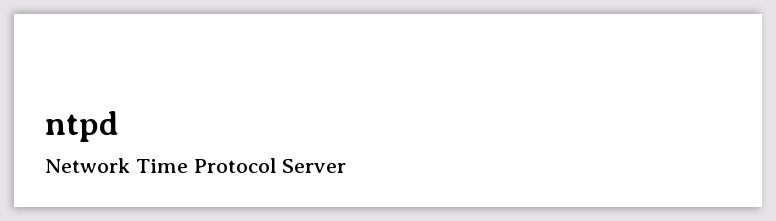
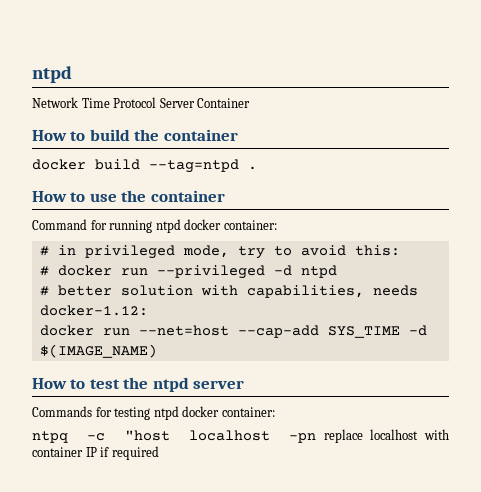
- Network Time Protocol Server
+ Network Time Protocol Server Container
+ How to build the container
+ docker build --tag=ntpd .
+ How to use the container
+ Command for running ntpd docker container:
+ # in privileged mode, try to avoid this:
+ # docker run --privileged -d ntpd
+ # better solution with capabilities, needs docker-1.12:
+ docker run --net=host --cap-add SYS_TIME -d $(IMAGE_NAME)
+ How to test the ntpd server
+ Commands for testing ntpd docker container:
+ ntpq -c "host localhost -pn replace localhost with container IP if required

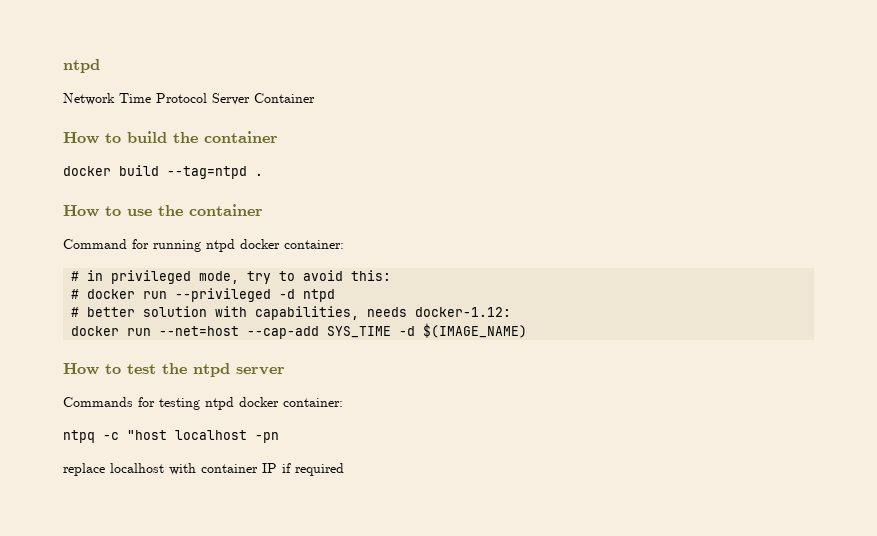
- ntpq -c "host localhost -pn replace localhost with container IP if required
+ ntpq -c "host localhost -pn
+ replace localhost with container IP if required

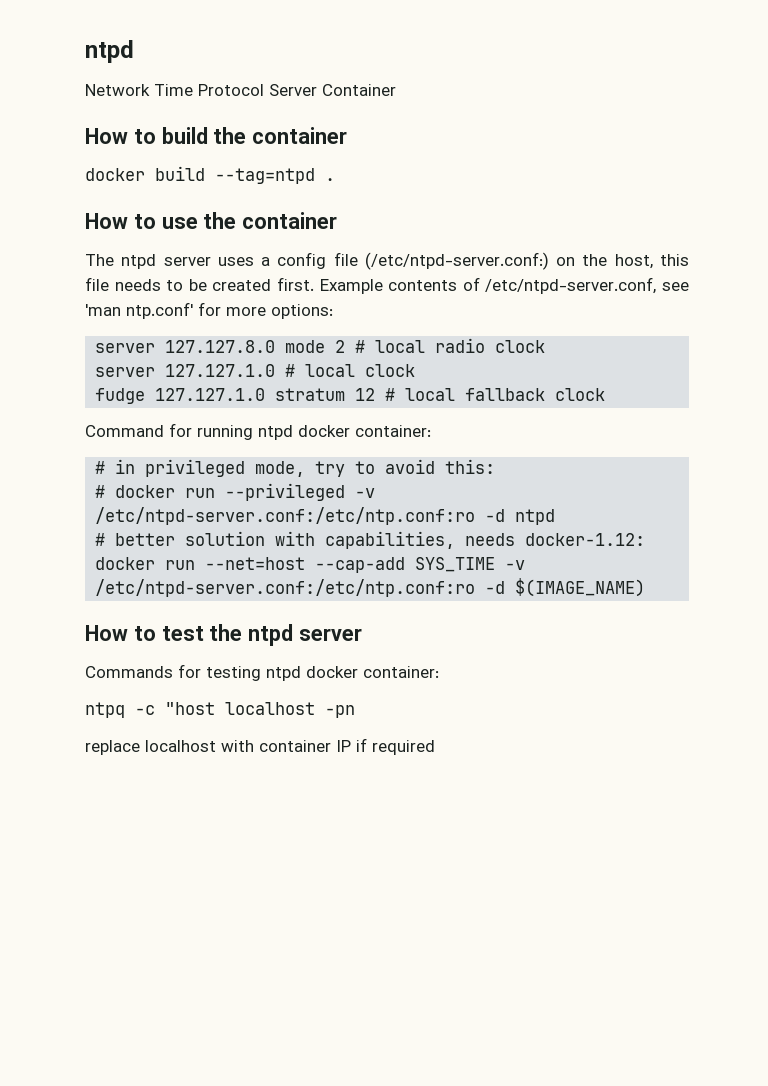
+ The ntpd server uses a config file (/etc/ntpd-server.conf:) on the host, this file needs to be created first. Example contents of /etc/ntpd-server.conf, see 'man ntp.conf' for more options:
+ server 127.127.8.0 mode 2 # local radio clock
+ server 127.127.1.0 # local clock
+ fudge 127.127.1.0 stratum 12 # local fallback clock
- # docker run --privileged -d ntpd
+ # docker run --privileged -v /etc/ntpd-server.conf:/etc/ntp.conf:ro -d ntpd
- docker run --net=host --cap-add SYS_TIME -d $(IMAGE_NAME)
+ docker run --net=host --cap-add SYS_TIME -v /etc/ntpd-server.conf:/etc/ntp.conf:ro -d $(IMAGE_NAME)

